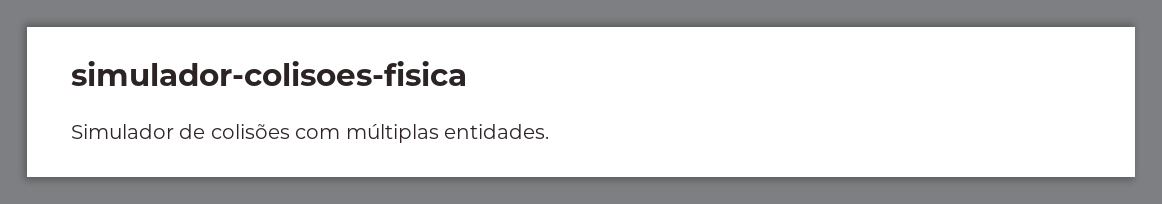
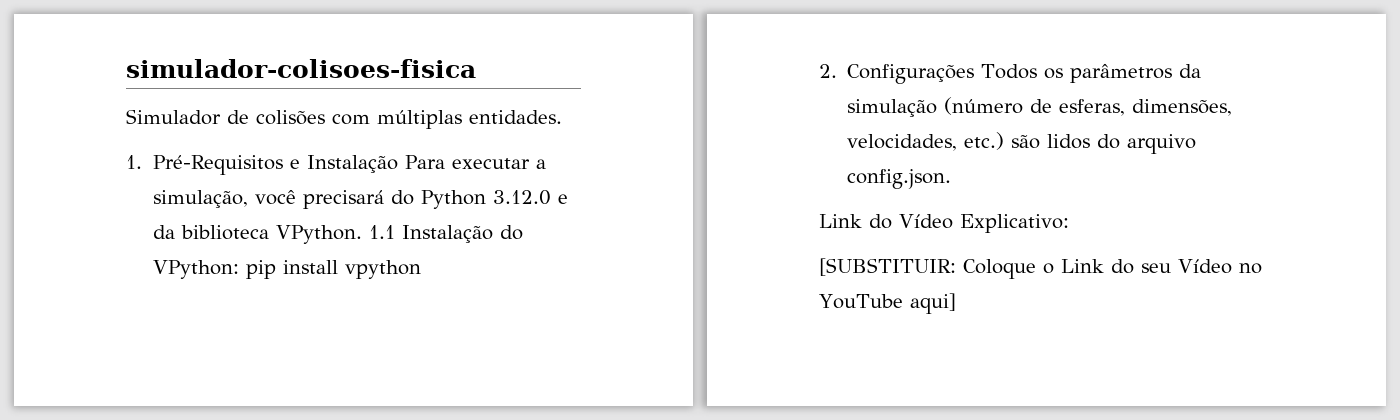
+ 1. Pré-Requisitos e Instalação Para executar a simulação, você precisará do Python 3.12.0 e da biblioteca VPython. 1.1 Instalação do VPython: pip install vpython
+ 2. Configurações Todos os parâmetros da simulação (número de esferas, dimensões, velocidades, etc.) são lidos do arquivo config.json.
+ Link do Vídeo Explicativo:
+ [SUBSTITUIR: Coloque o Link do seu Vídeo no YouTube aqui]

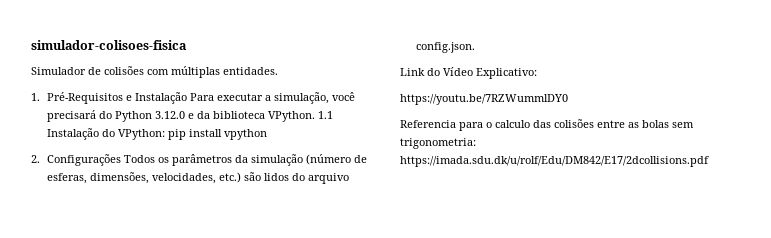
- [SUBSTITUIR: Coloque o Link do seu Vídeo no YouTube aqui]
+ https://youtu.be/7RZWummlDY0
+ Referencia para o calculo das colisões entre as bolas sem trigonometria: https://imada.sdu.dk/u/rolf/Edu/DM842/E17/2dcollisions.pdf

